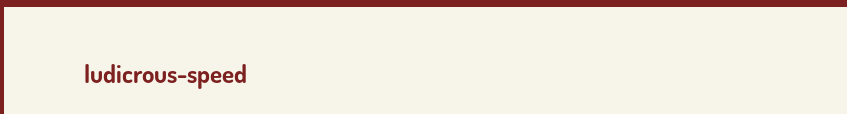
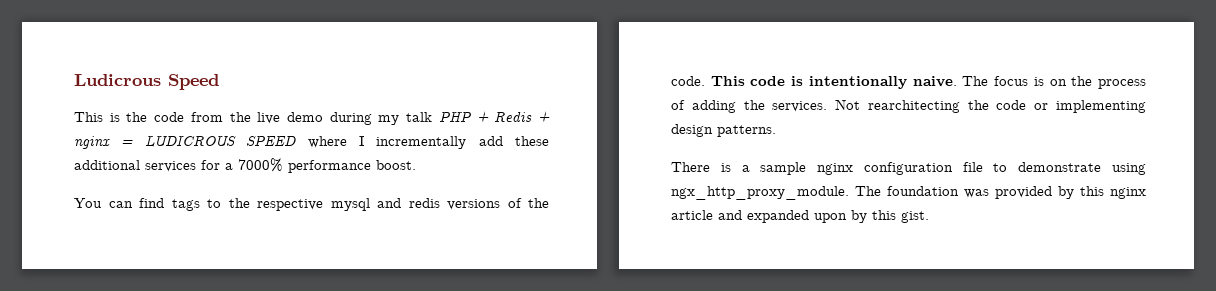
- ludicrous-speed
+ Ludicrous Speed
+ This is the code from the live demo during my talk PHP + Redis + nginx = LUDICROUS SPEED where I incrementally add these additional services for a 7000% performance boost.
+ You can find tags to the respective mysql and redis versions of the code. This code is intentionally naive. The focus is on the process of adding the services. Not rearchitecting the code or implementing design patterns.
+ There is a sample nginx configuration file to demonstrate using ngx_http_proxy_module. The foundation was provided by this nginx article and expanded upon by this gist.

